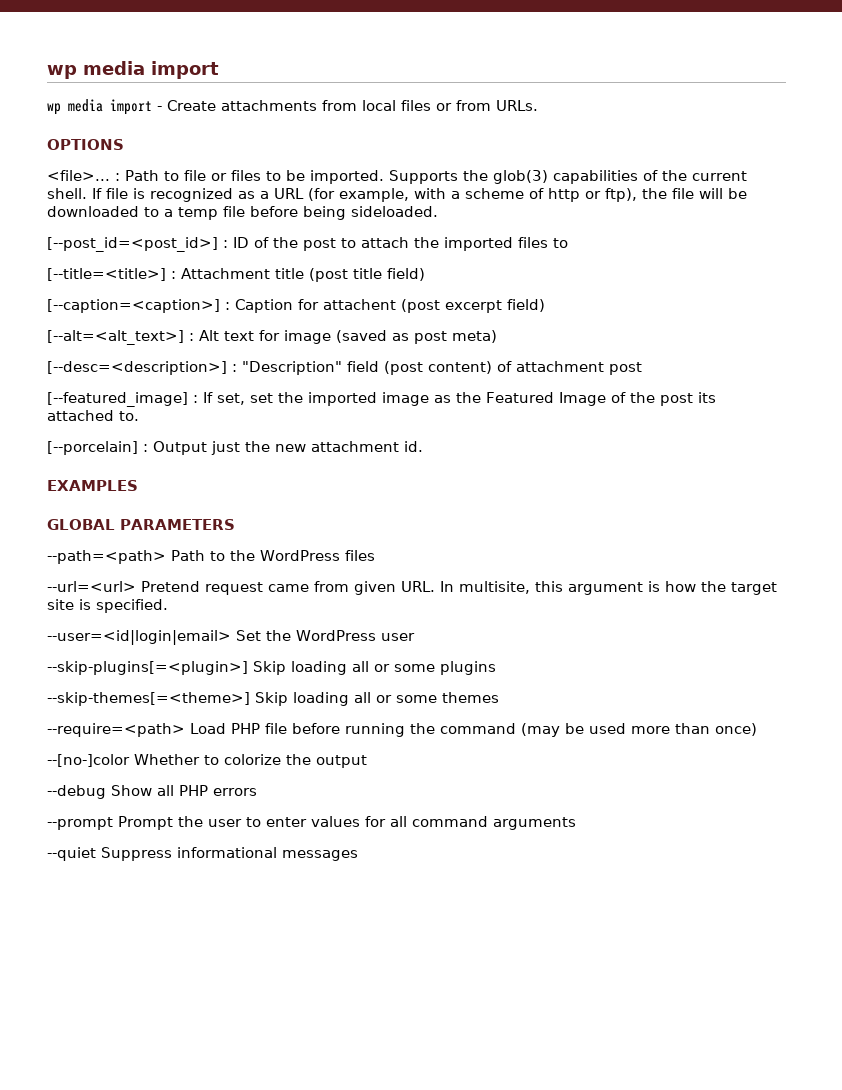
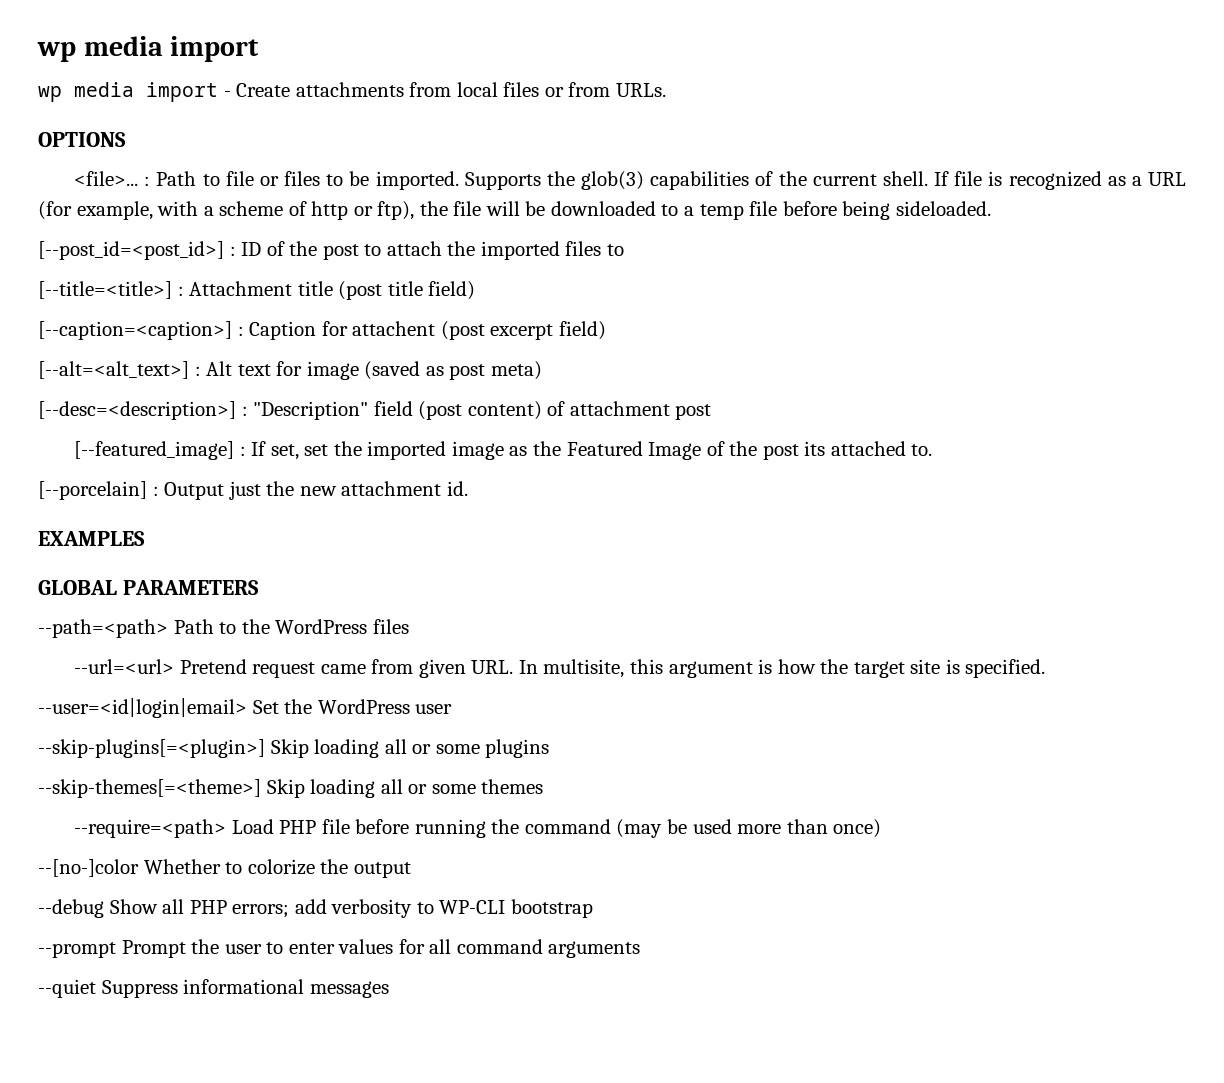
- --debug Show all PHP errors
+ --debug Show all PHP errors; add verbosity to WP-CLI bootstrap

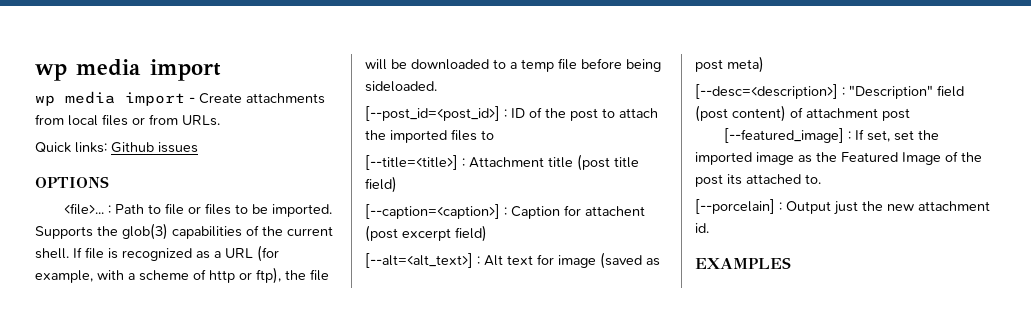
+ Quick links: Github issues
- GLOBAL PARAMETERS
- --path=<path> Path to the WordPress files
- --url=<url> Pretend request came from given URL. In multisite, this argument is how the target site is specified.
- --user=<id|login|email> Set the WordPress user
- --skip-plugins[=<plugin>] Skip loading all or some plugins
- --skip-themes[=<theme>] Skip loading all or some themes
- --require=<path> Load PHP file before running the command (may be used more than once)
- --[no-]color Whether to colorize the output
- --debug Show all PHP errors; add verbosity to WP-CLI bootstrap
- --prompt Prompt the user to enter values for all command arguments
- --quiet Suppress informational messages

